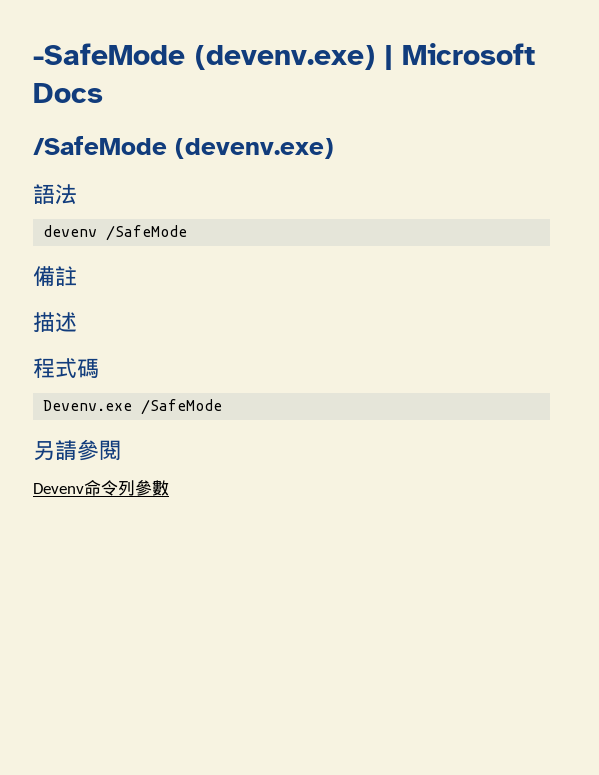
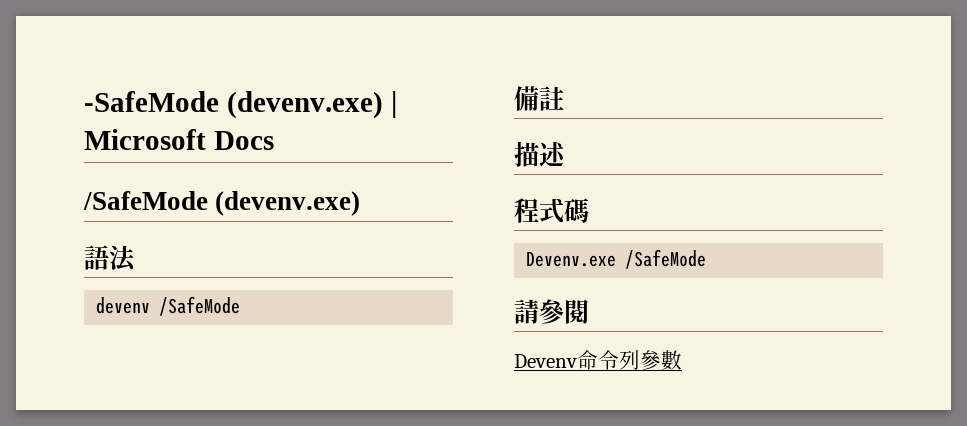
- 另請參閱
+ 請參閱

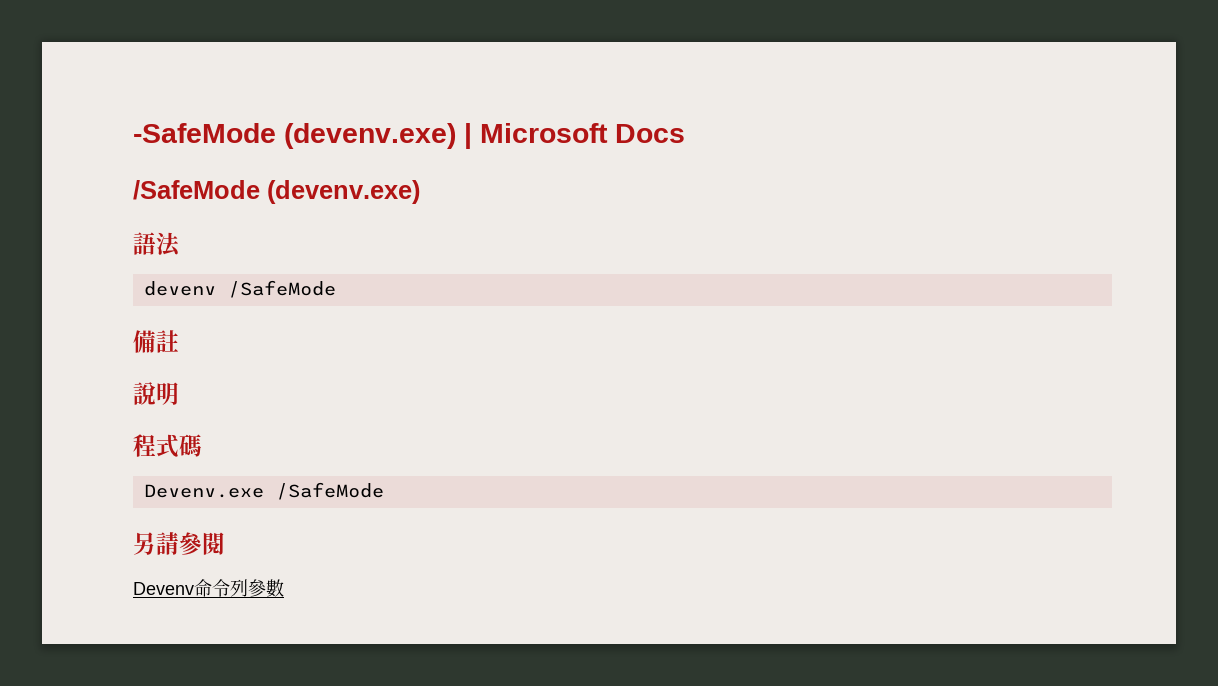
- 描述
+ 說明
- 請參閱
+ 另請參閱

